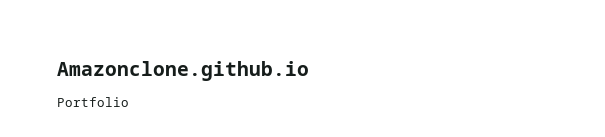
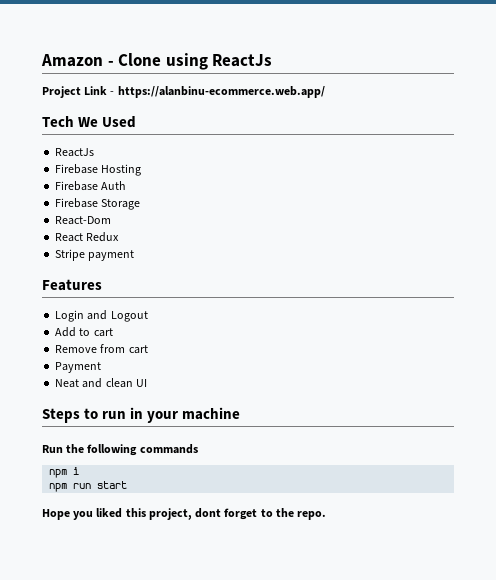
- Amazonclone.github.io
- Portfolio
+ Amazon - Clone using ReactJs
+ Project Link - https://alanbinu-ecommerce.web.app/
+ Tech We Used
+ ReactJs
+ Firebase Hosting
+ Firebase Auth
+ Firebase Storage
+ React-Dom
+ React Redux
+ Stripe payment
+ Features
+ Login and Logout
+ Add to cart
+ Remove from cart
+ Payment
+ Neat and clean UI
+ Steps to run in your machine
+ Run the following commands
+ npm i
+ npm run start
+ Hope you liked this project, dont forget to the repo.

